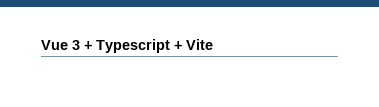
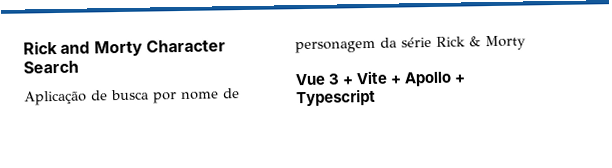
- Vue 3 + Typescript + Vite
+ Rick and Morty Character Search
+ Aplicação de busca por nome de personagem da série Rick & Morty
+ Vue 3 + Vite + Apollo + Typescript

